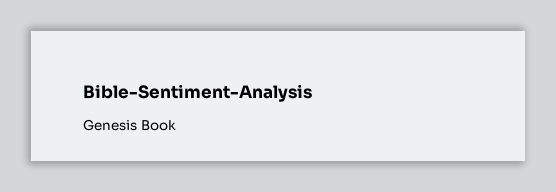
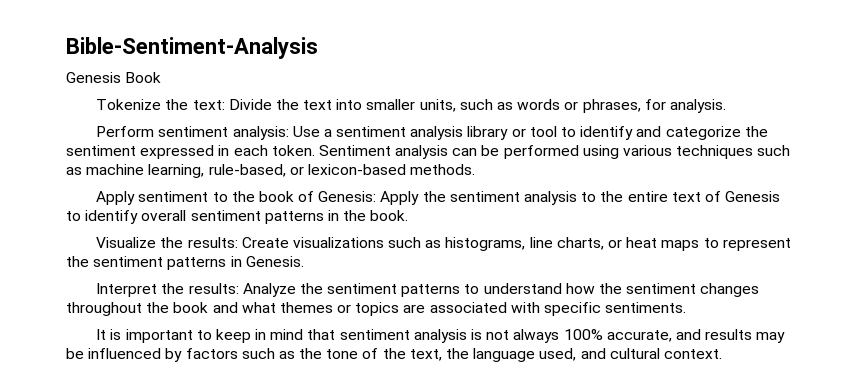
+ Tokenize the text: Divide the text into smaller units, such as words or phrases, for analysis.
+ Perform sentiment analysis: Use a sentiment analysis library or tool to identify and categorize the sentiment expressed in each token. Sentiment analysis can be performed using various techniques such as machine learning, rule-based, or lexicon-based methods.
+ Apply sentiment to the book of Genesis: Apply the sentiment analysis to the entire text of Genesis to identify overall sentiment patterns in the book.
+ Visualize the results: Create visualizations such as histograms, line charts, or heat maps to represent the sentiment patterns in Genesis.
+ Interpret the results: Analyze the sentiment patterns to understand how the sentiment changes throughout the book and what themes or topics are associated with specific sentiments.
+ It is important to keep in mind that sentiment analysis is not always 100% accurate, and results may be influenced by factors such as the tone of the text, the language used, and cultural context.

